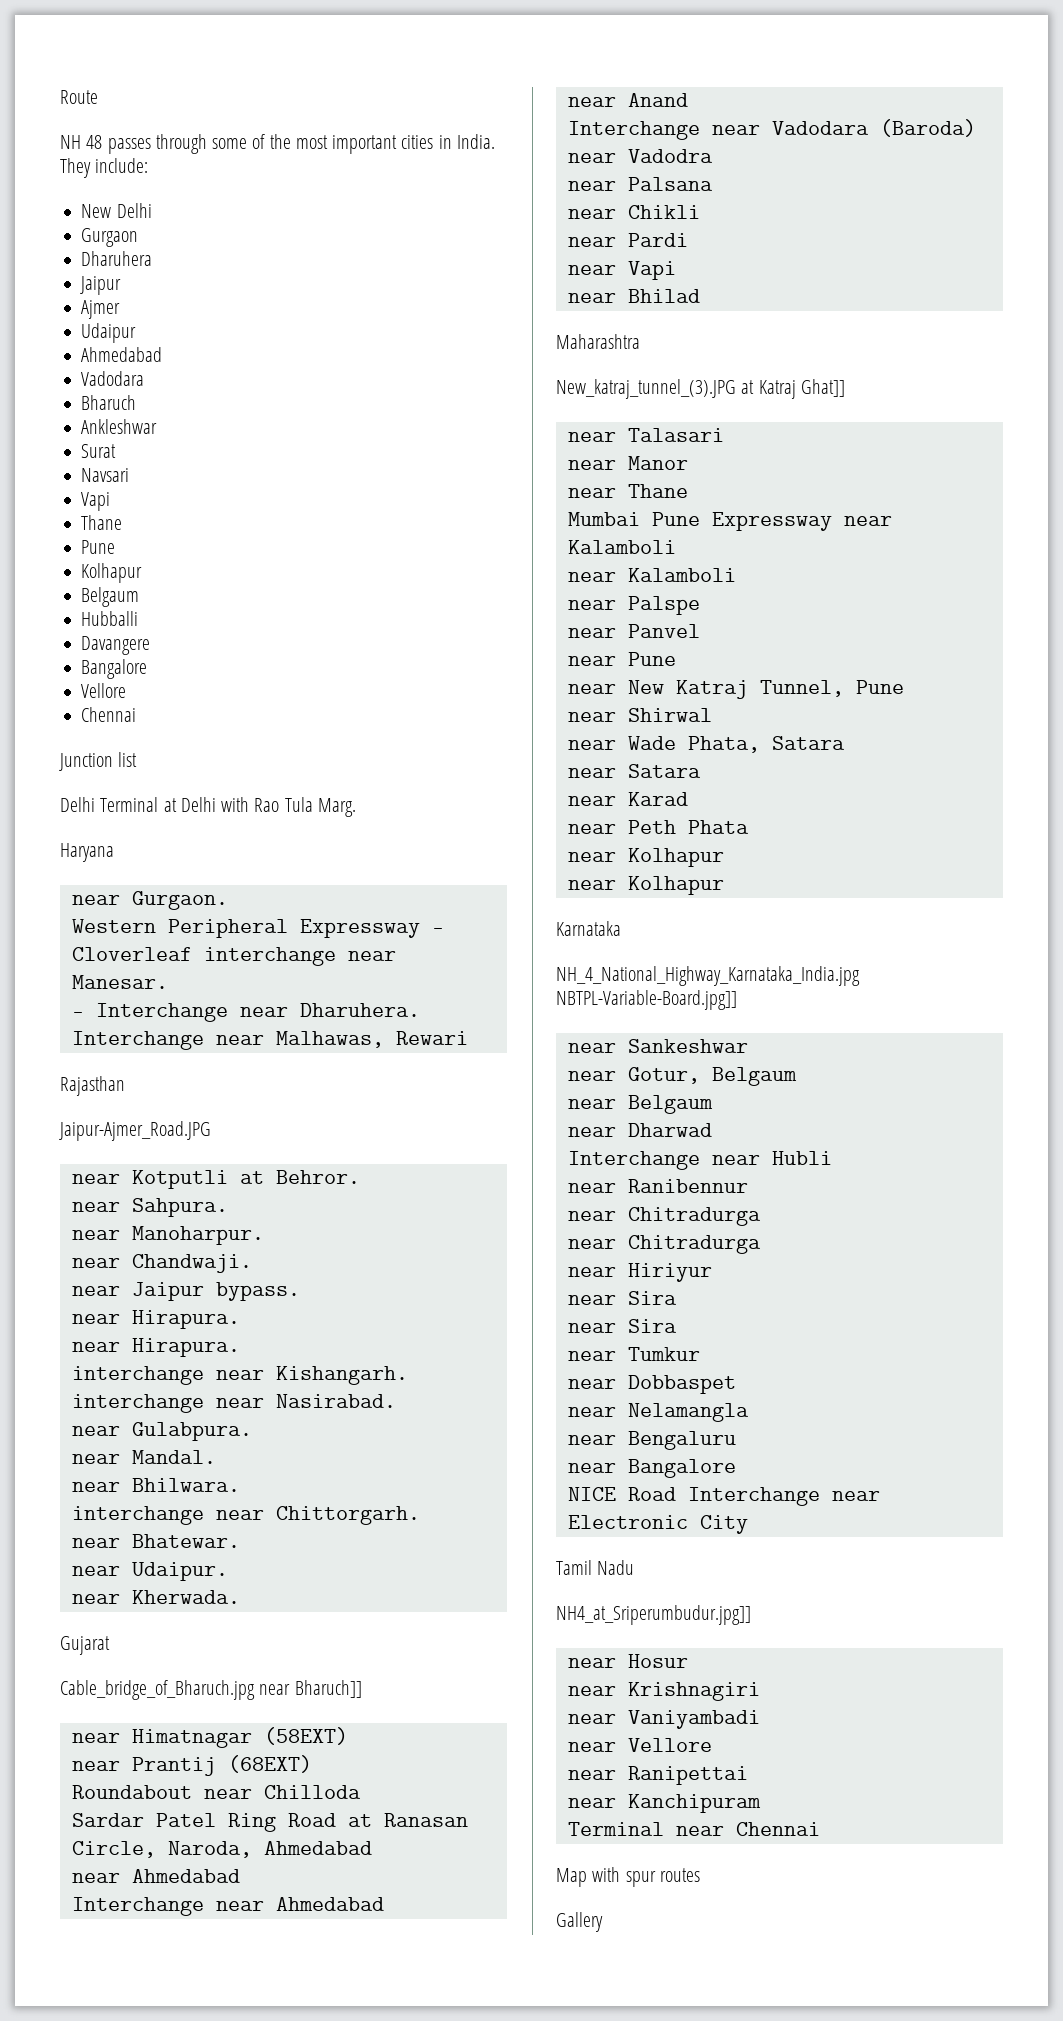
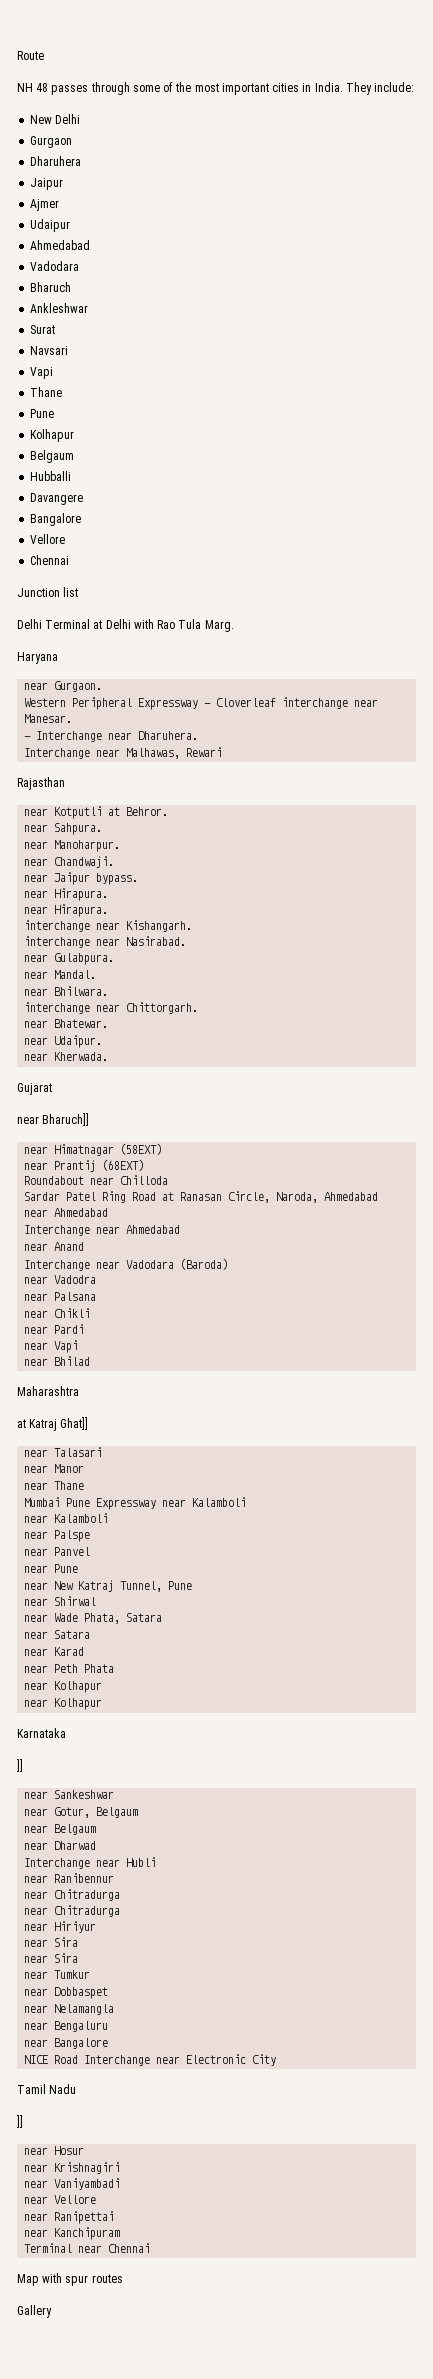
- Jaipur-Ajmer_Road.JPG
- Cable_bridge_of_Bharuch.jpg near Bharuch]]
+ near Bharuch]]
- New_katraj_tunnel_(3).JPG at Katraj Ghat]]
+ at Katraj Ghat]]
  Karnataka
- NH_4_National_Highway_Karnataka_India.jpg NBTPL-Variable-Board.jpg]]
+ ]]
  Tamil Nadu
- NH4_at_Sriperumbudur.jpg]]
+ ]]

